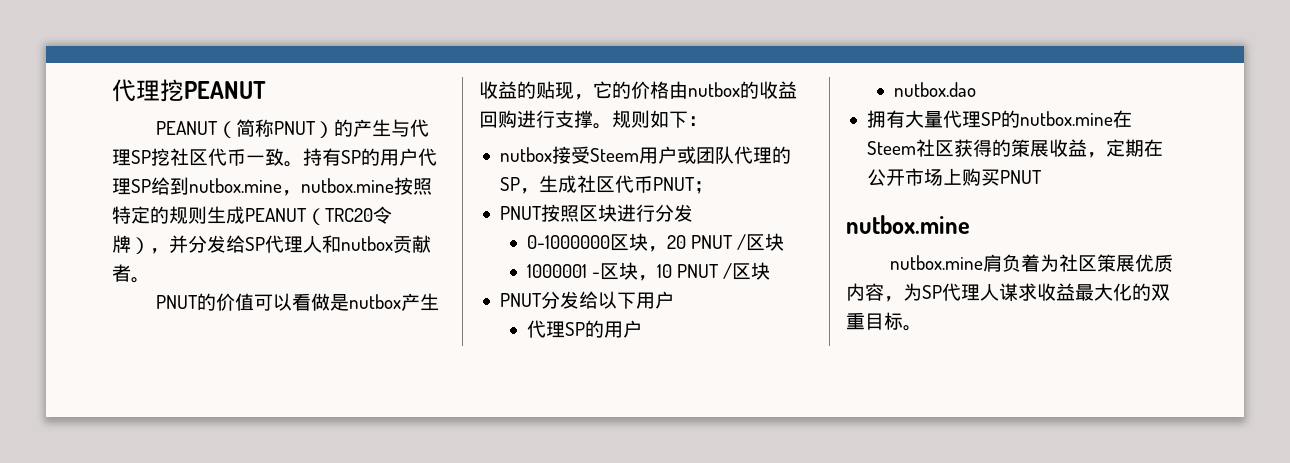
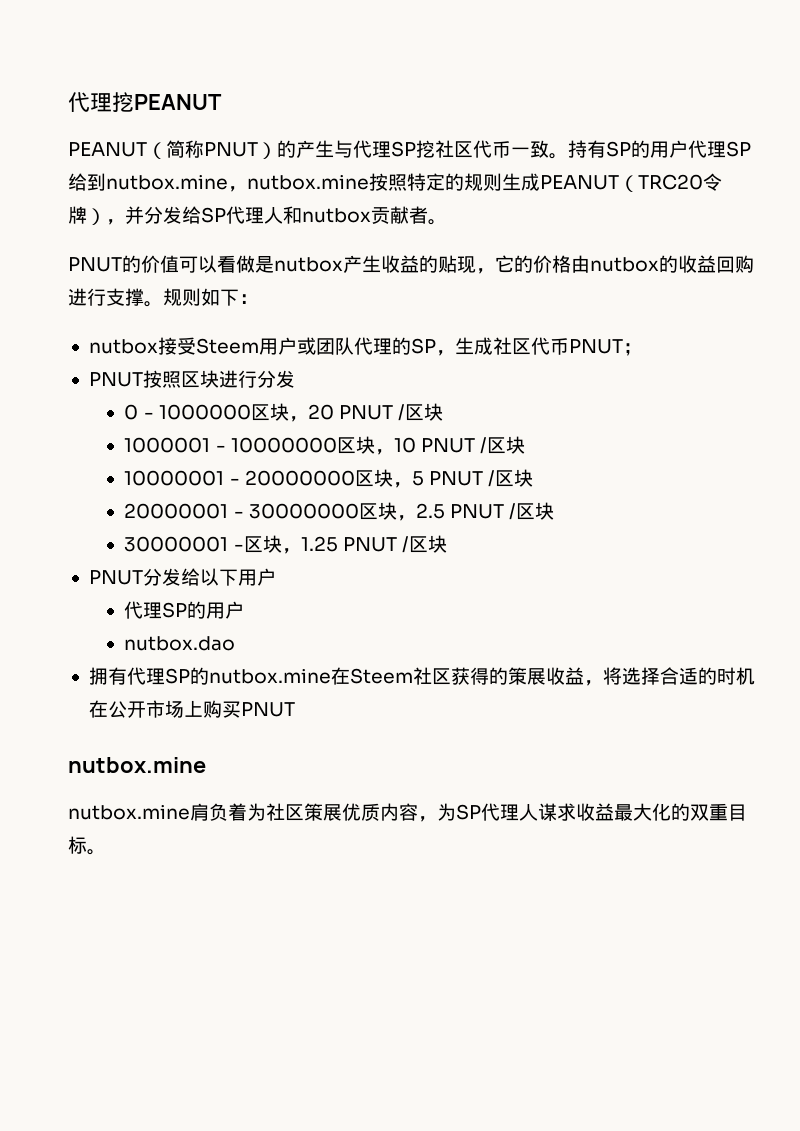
- 0-1000000区块，20 PNUT /区块
+ 0 - 1000000区块，20 PNUT /区块
- 1000001 -区块，10 PNUT /区块
+ 1000001 - 10000000区块，10 PNUT /区块
+ 10000001 - 20000000区块，5 PNUT /区块
+ 20000001 - 30000000区块，2.5 PNUT /区块
+ 30000001 -区块，1.25 PNUT /区块
- 拥有大量代理SP的nutbox.mine在Steem社区获得的策展收益，定期在公开市场上购买PNUT
+ 拥有代理SP的nutbox.mine在Steem社区获得的策展收益，将选择合适的时机在公开市场上购买PNUT

